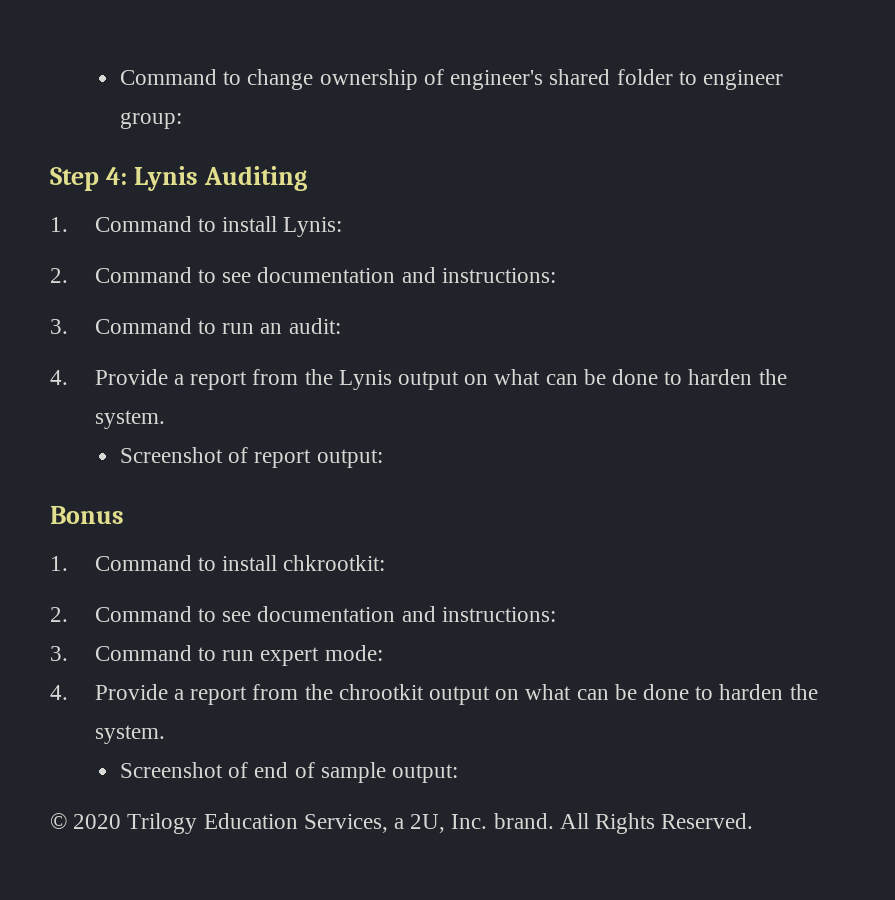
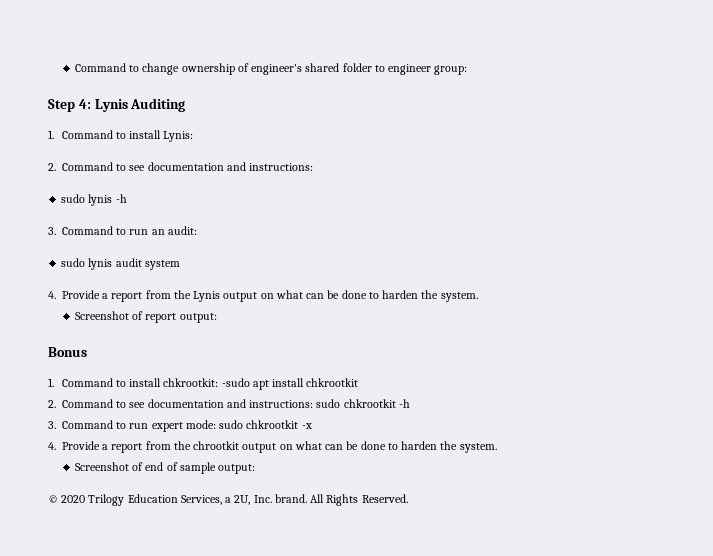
+ sudo lynis -h
+ sudo lynis audit system
- 1. Command to install chkrootkit:
- 2. Command to see documentation and instructions:
+ 1. Command to install chkrootkit: -sudo apt install chkrootkit
+ 2. Command to see documentation and instructions: sudo chkrootkit -h
- 3. Command to run expert mode:
+ 3. Command to run expert mode: sudo chkrootkit -x

